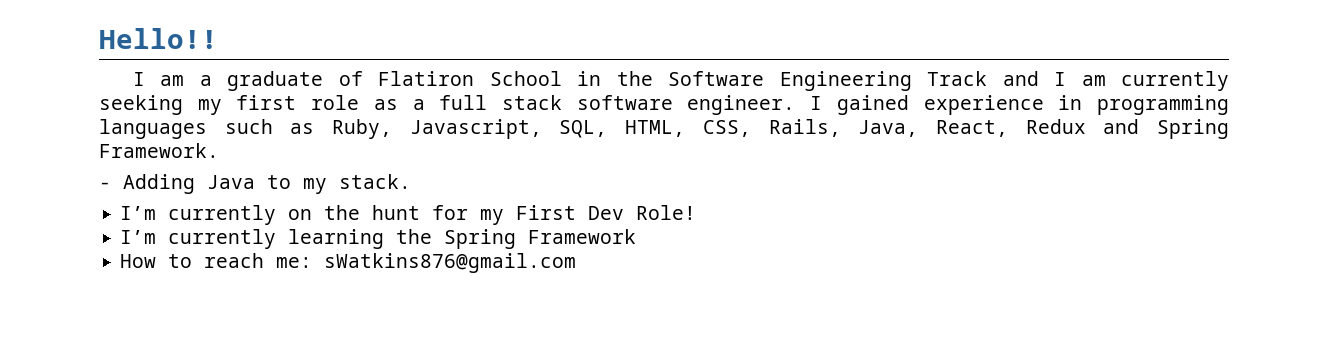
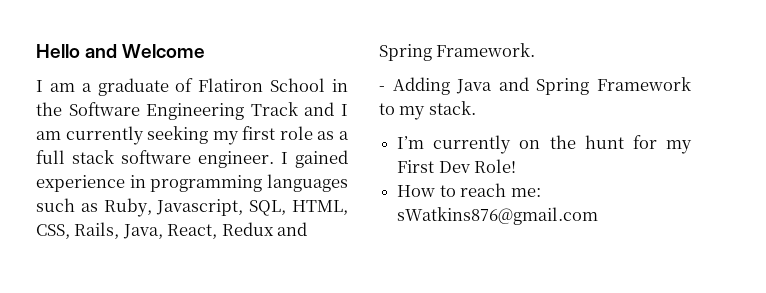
- Hello!!
+ Hello and Welcome
- - Adding Java to my stack.
+ - Adding Java and Spring Framework to my stack.
- I’m currently learning the Spring Framework

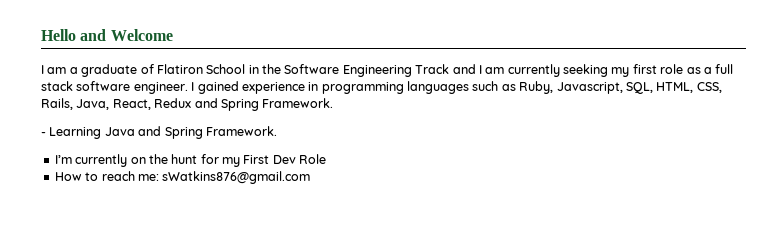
- - Adding Java and Spring Framework to my stack.
+ - Learning Java and Spring Framework.
- I’m currently on the hunt for my First Dev Role!
+ I’m currently on the hunt for my First Dev Role

